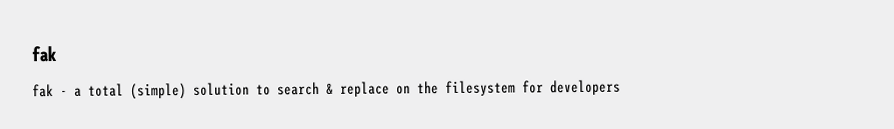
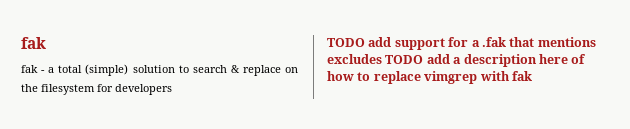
+ TODO add support for a .fak that mentions excludes TODO add a description here of how to replace vimgrep with fak

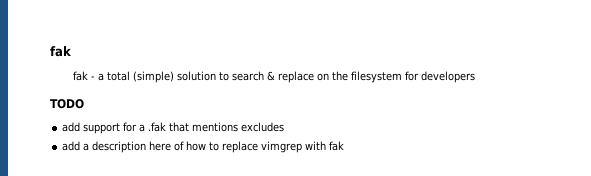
- TODO add support for a .fak that mentions excludes TODO add a description here of how to replace vimgrep with fak
+ TODO
+ add support for a .fak that mentions excludes
+ add a description here of how to replace vimgrep with fak

